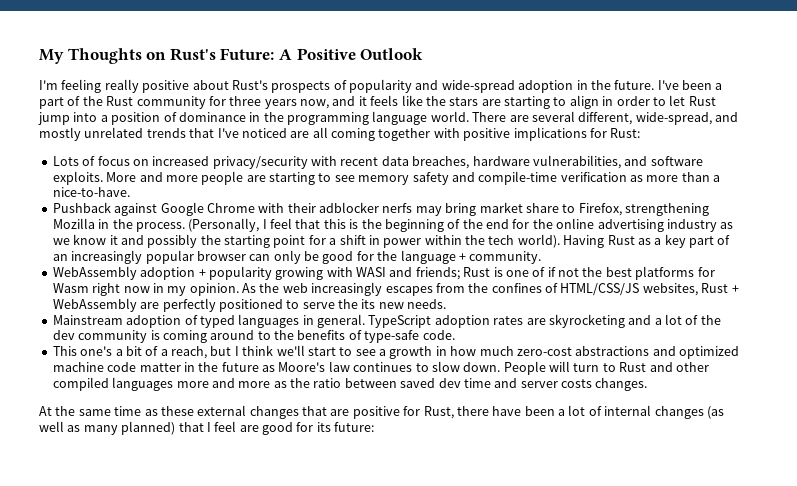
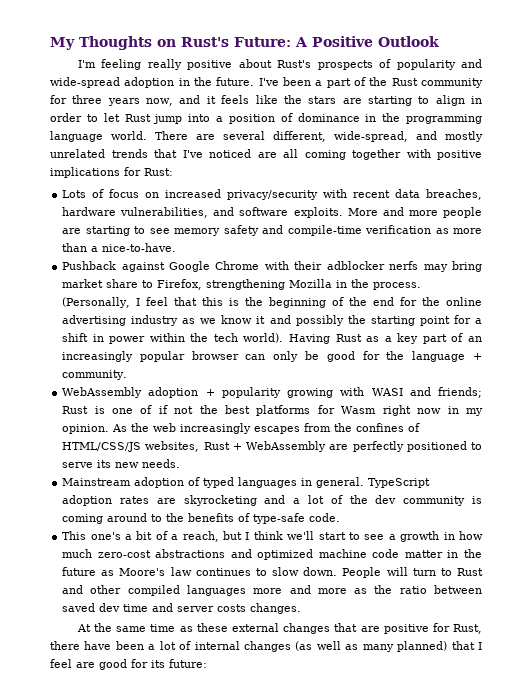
- As the web increasingly escapes from the confines of HTML/CSS/JS websites, Rust + WebAssembly are perfectly positioned to serve the its new needs.
+ As the web increasingly escapes from the confines of HTML/CSS/JS websites, Rust + WebAssembly are perfectly positioned to serve its new needs.

